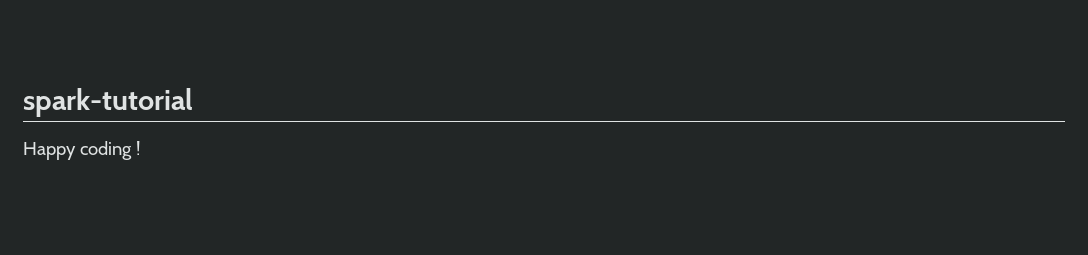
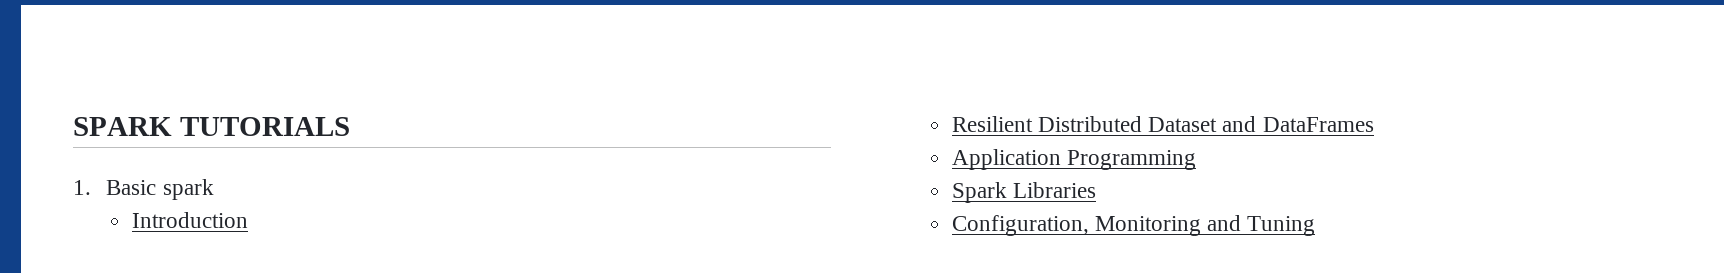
- spark-tutorial
- Happy coding !
+ SPARK TUTORIALS
+ 1. Basic spark
+ Introduction
+ Resilient Distributed Dataset and DataFrames
+ Application Programming
+ Spark Libraries
+ Configuration, Monitoring and Tuning

